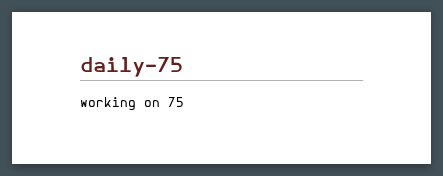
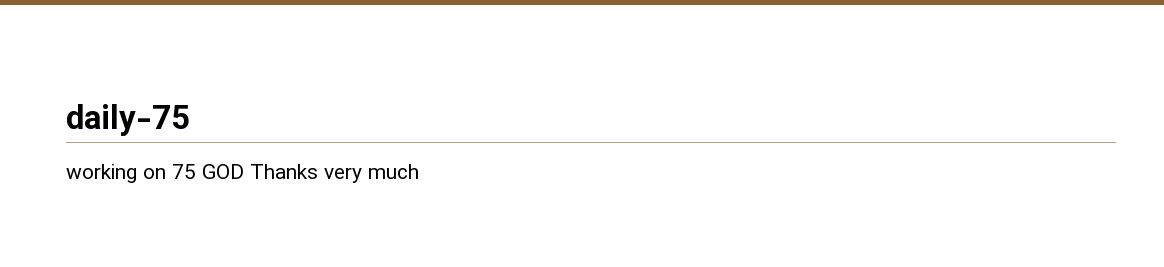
- working on 75
+ working on 75 GOD Thanks very much

